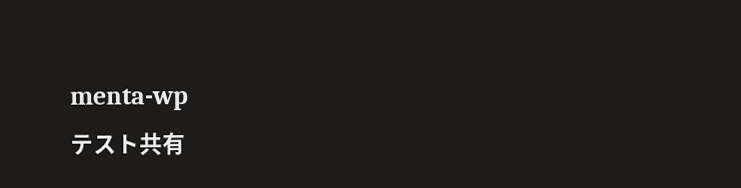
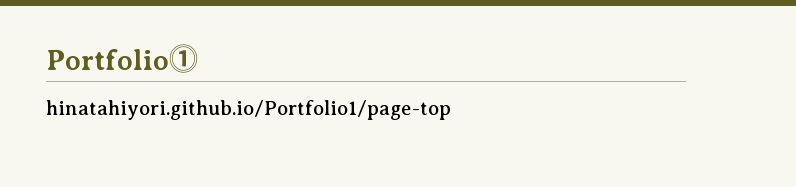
- menta-wp
- テスト共有
+ Portfolio⓵
+ hinatahiyori.github.io/Portfolio1/page-top

